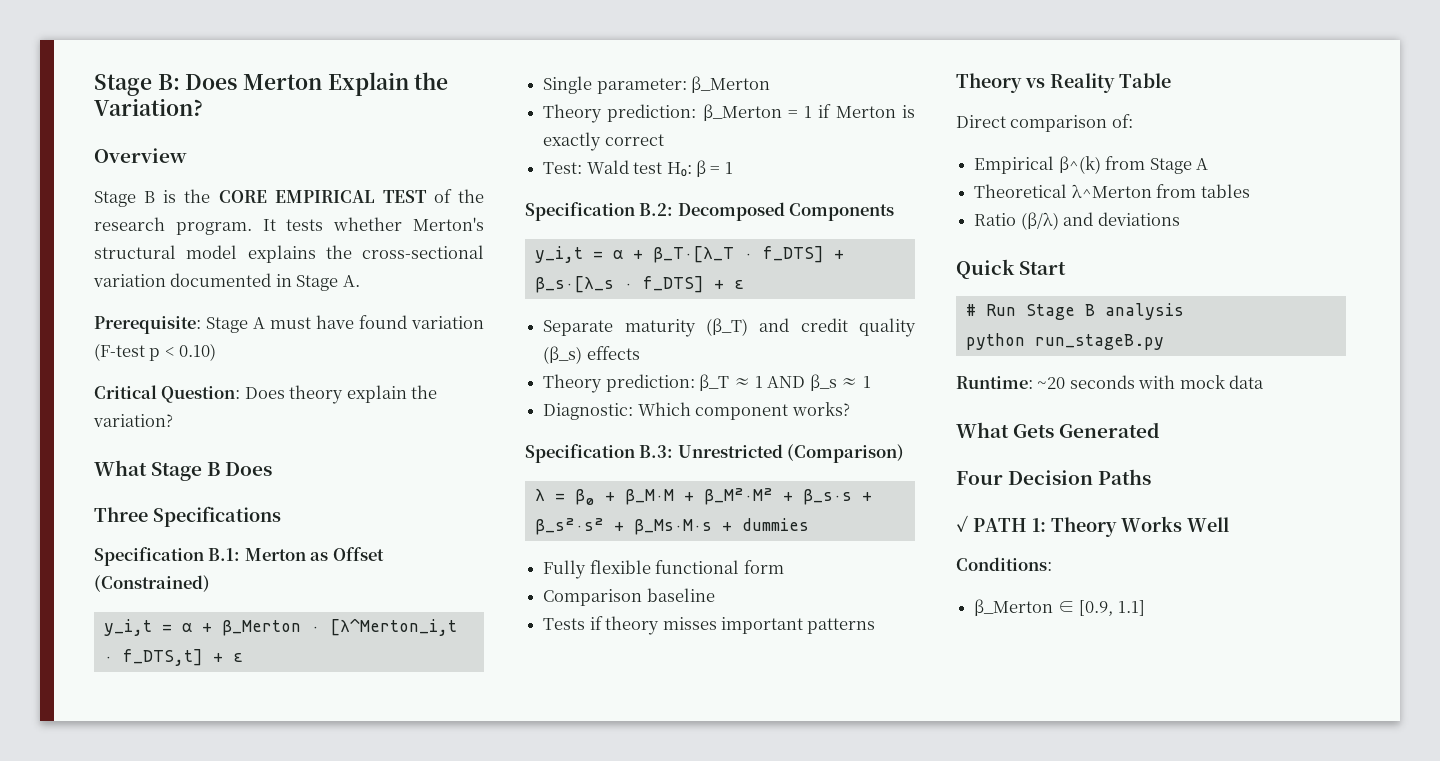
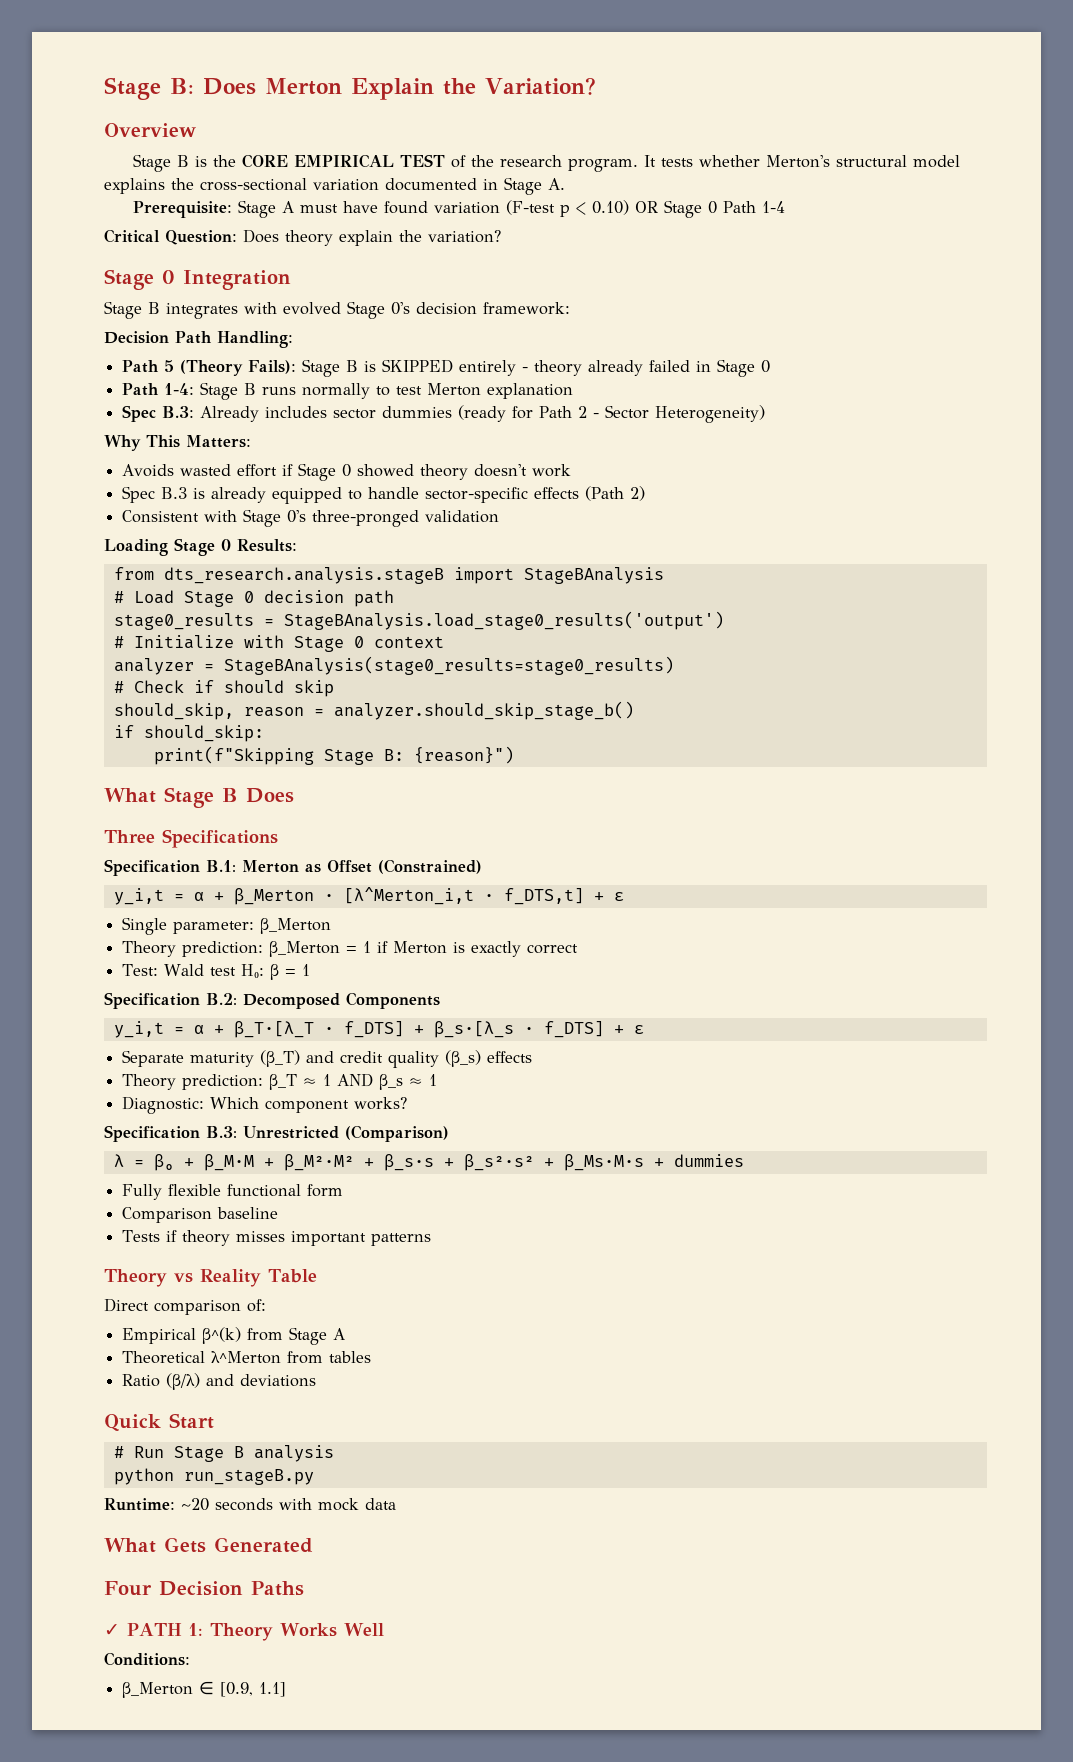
- Prerequisite: Stage A must have found variation (F-test p < 0.10)
+ Prerequisite: Stage A must have found variation (F-test p < 0.10) OR Stage 0 Path 1-4
+ Stage 0 Integration
+ Stage B integrates with evolved Stage 0's decision framework:
+ Decision Path Handling:
+ Path 5 (Theory Fails): Stage B is SKIPPED entirely - theory already failed in Stage 0
+ Path 1-4: Stage B runs normally to test Merton explanation
+ Spec B.3: Already includes sector dummies (ready for Path 2 - Sector Heterogeneity)
+ Why This Matters:
+ Avoids wasted effort if Stage 0 showed theory doesn't work
+ Spec B.3 is already equipped to handle sector-specific effects (Path 2)
+ Consistent with Stage 0's three-pronged validation
+ Loading Stage 0 Results:
+ from dts_research.analysis.stageB import StageBAnalysis
+ # Load Stage 0 decision path
+ stage0_results = StageBAnalysis.load_stage0_results('output')
+ # Initialize with Stage 0 context
+ analyzer = StageBAnalysis(stage0_results=stage0_results)
+ # Check if should skip
+ should_skip, reason = analyzer.should_skip_stage_b()
+ if should_skip:
+ print(f"Skipping Stage B: {reason}")

